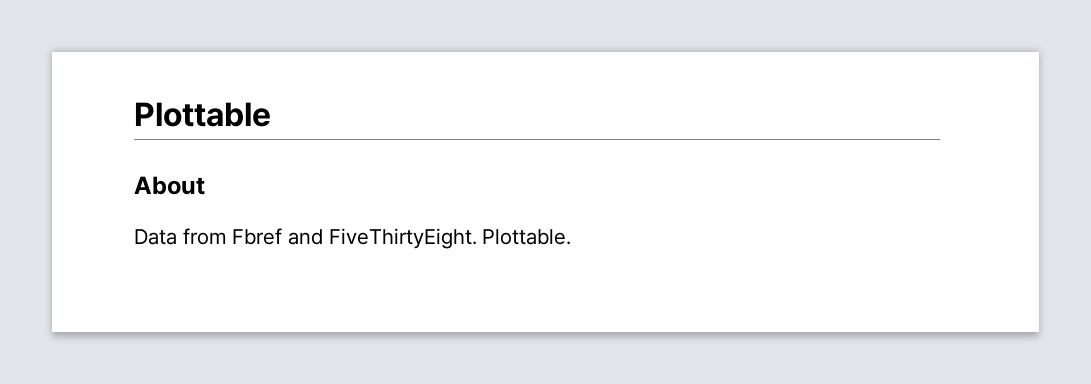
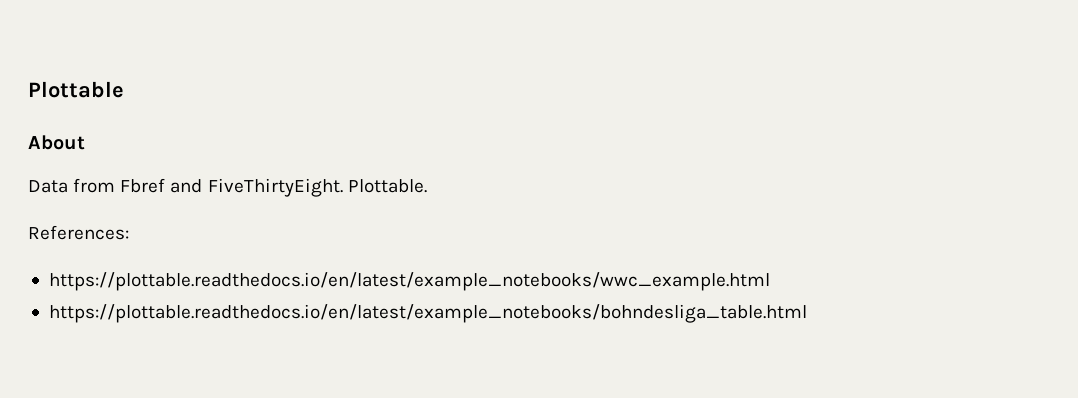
+ References:
+ https://plottable.readthedocs.io/en/latest/example_notebooks/wwc_example.html
+ https://plottable.readthedocs.io/en/latest/example_notebooks/bohndesliga_table.html

